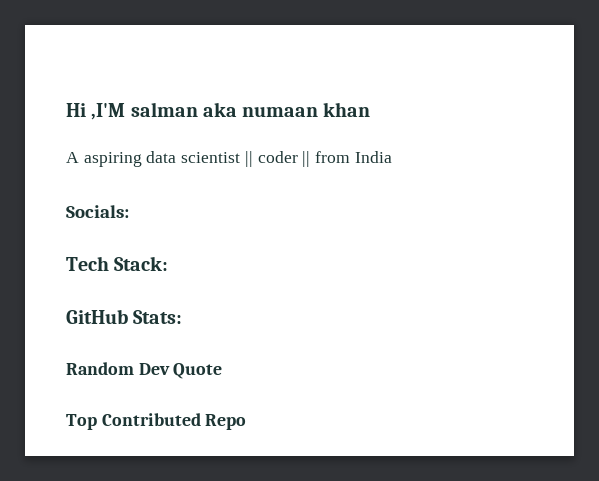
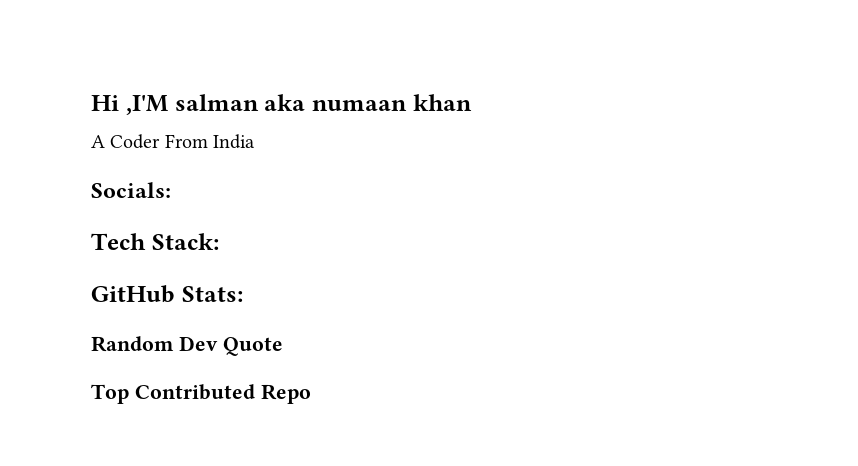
- A aspiring data scientist || coder || from India
+ A Coder From India

